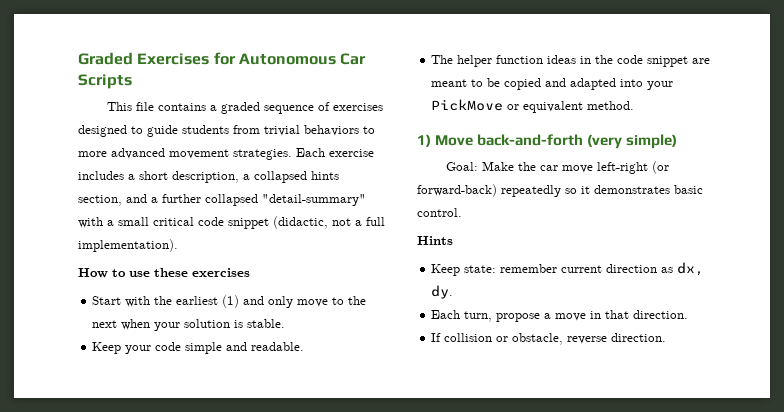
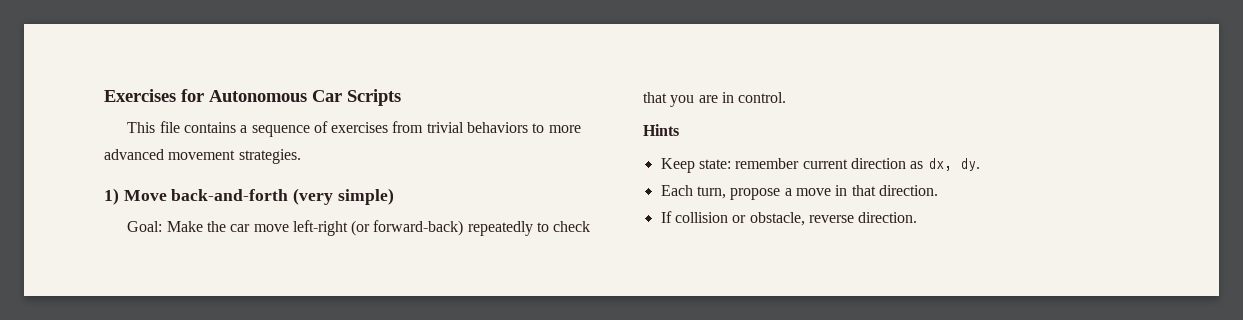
- Graded Exercises for Autonomous Car Scripts
+ Exercises for Autonomous Car Scripts
- This file contains a graded sequence of exercises designed to guide students from trivial behaviors to more advanced movement strategies. Each exercise includes a short description, a collapsed hints section, and a further collapsed "detail-summary" with a small critical code snippet (didactic, not a full implementation).
- How to use these exercises
- Start with the earliest (1) and only move to the next when your solution is stable.
- Keep your code simple and readable.
- The helper function ideas in the code snippet are meant to be copied and adapted into your PickMove or equivalent method.
+ This file contains a sequence of exercises from trivial behaviors to more advanced movement strategies.
- Goal: Make the car move left-right (or forward-back) repeatedly so it demonstrates basic control.
+ Goal: Make the car move left-right (or forward-back) repeatedly to check that you are in control.

